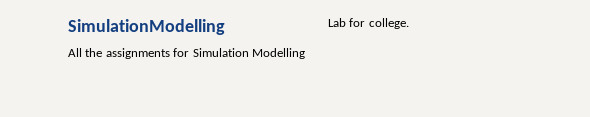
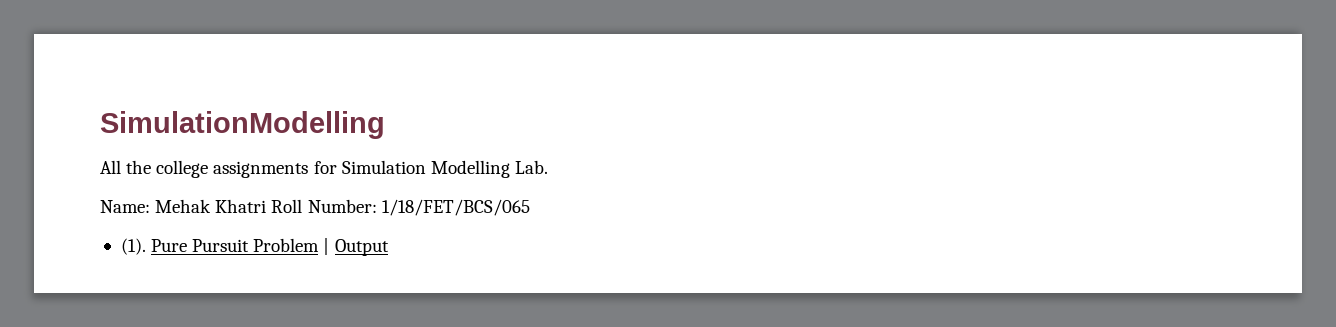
- All the assignments for Simulation Modelling Lab for college.
+ All the college assignments for Simulation Modelling Lab.
+ Name: Mehak Khatri Roll Number: 1/18/FET/BCS/065
+ (1). Pure Pursuit Problem | Output

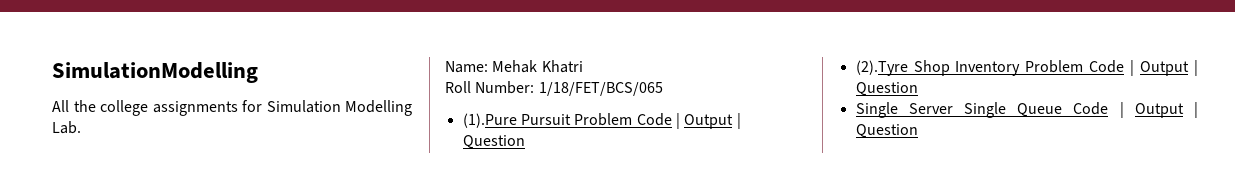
- Name: Mehak Khatri Roll Number: 1/18/FET/BCS/065
+ Name: Mehak Khatri
+ Roll Number: 1/18/FET/BCS/065
- (1). Pure Pursuit Problem | Output
+ (1).Pure Pursuit Problem Code | Output | Question
+ (2).Tyre Shop Inventory Problem Code | Output | Question
+ Single Server Single Queue Code | Output | Question

